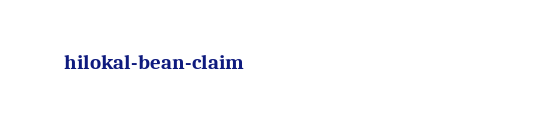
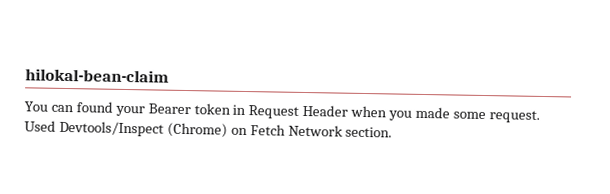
+ You can found your Bearer token in Request Header when you made some request. Used Devtools/Inspect (Chrome) on Fetch Network section.

